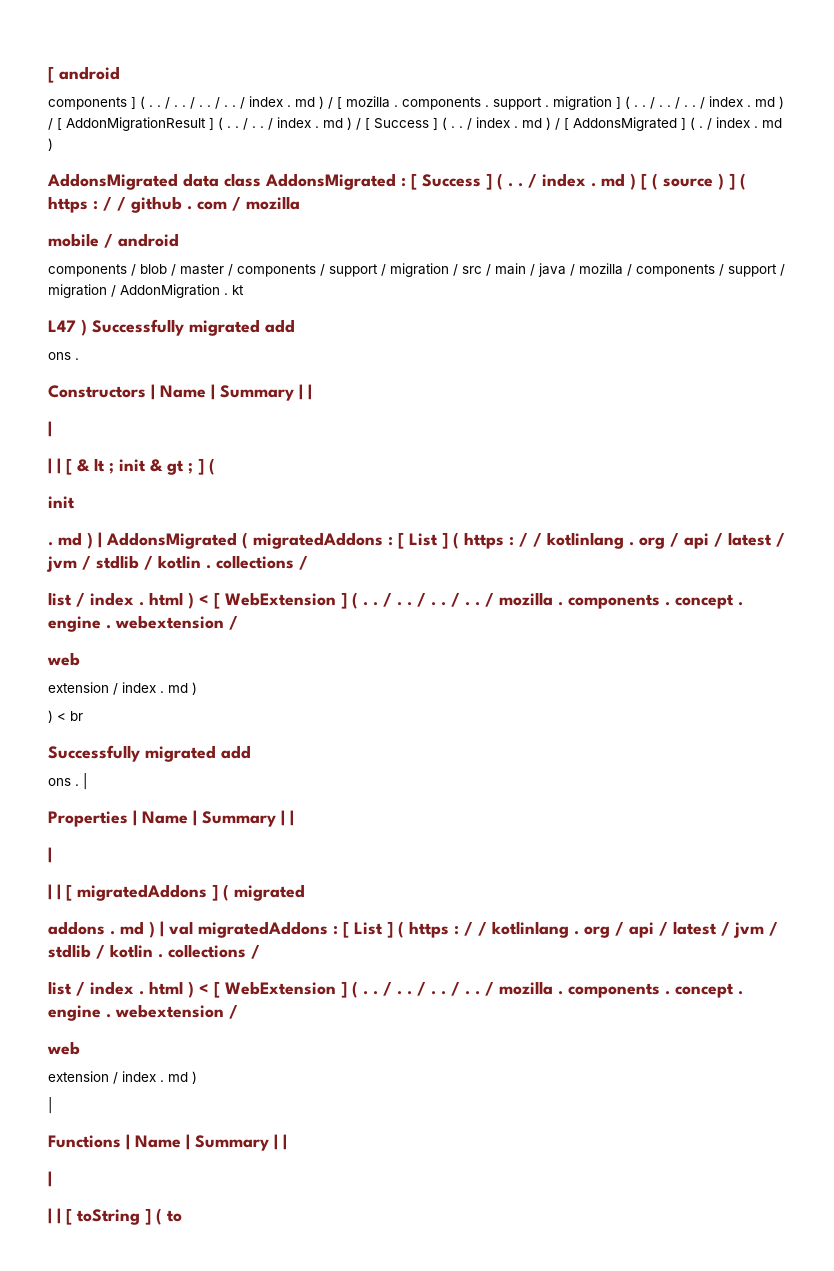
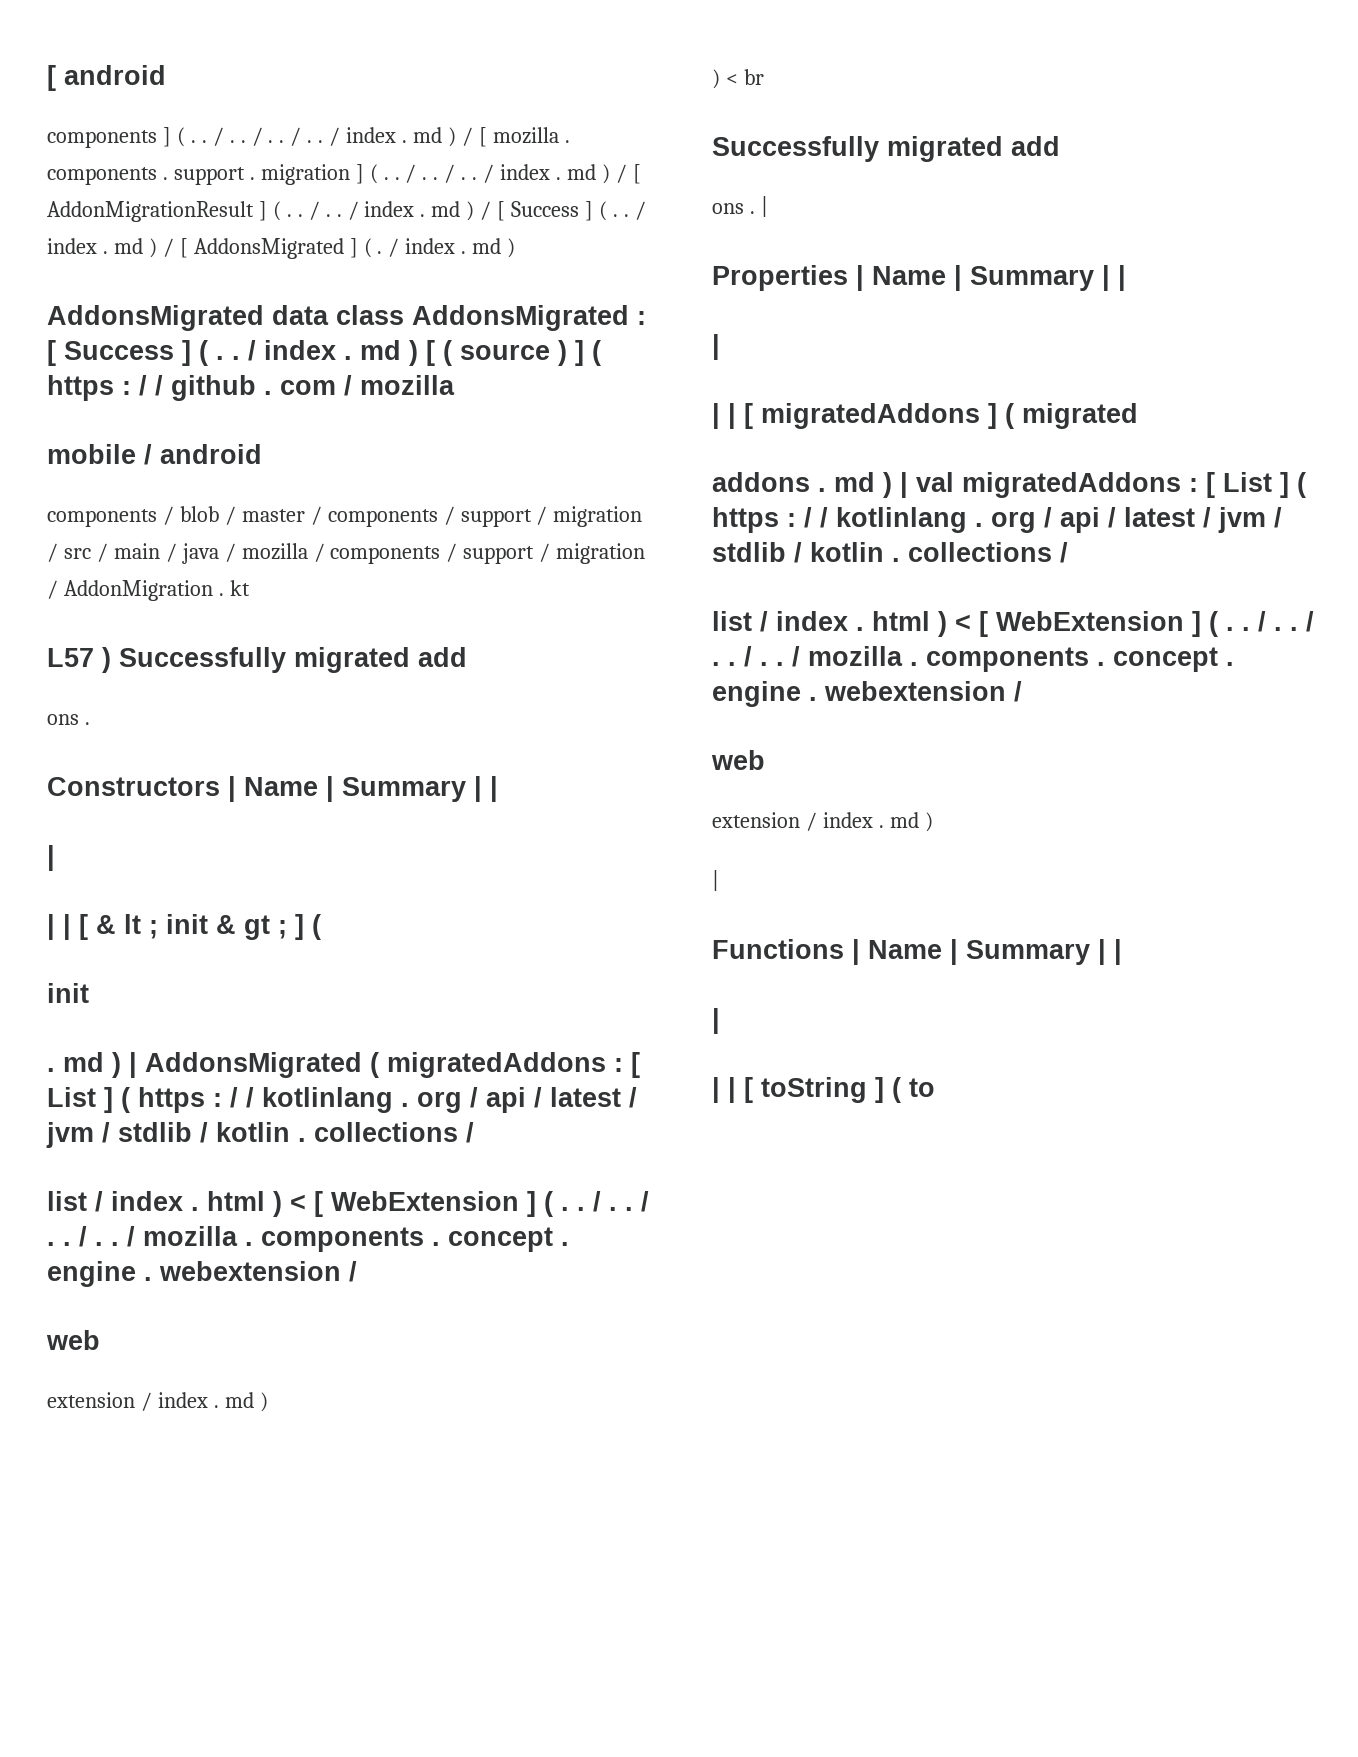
- L47 ) Successfully migrated add
+ L57 ) Successfully migrated add

